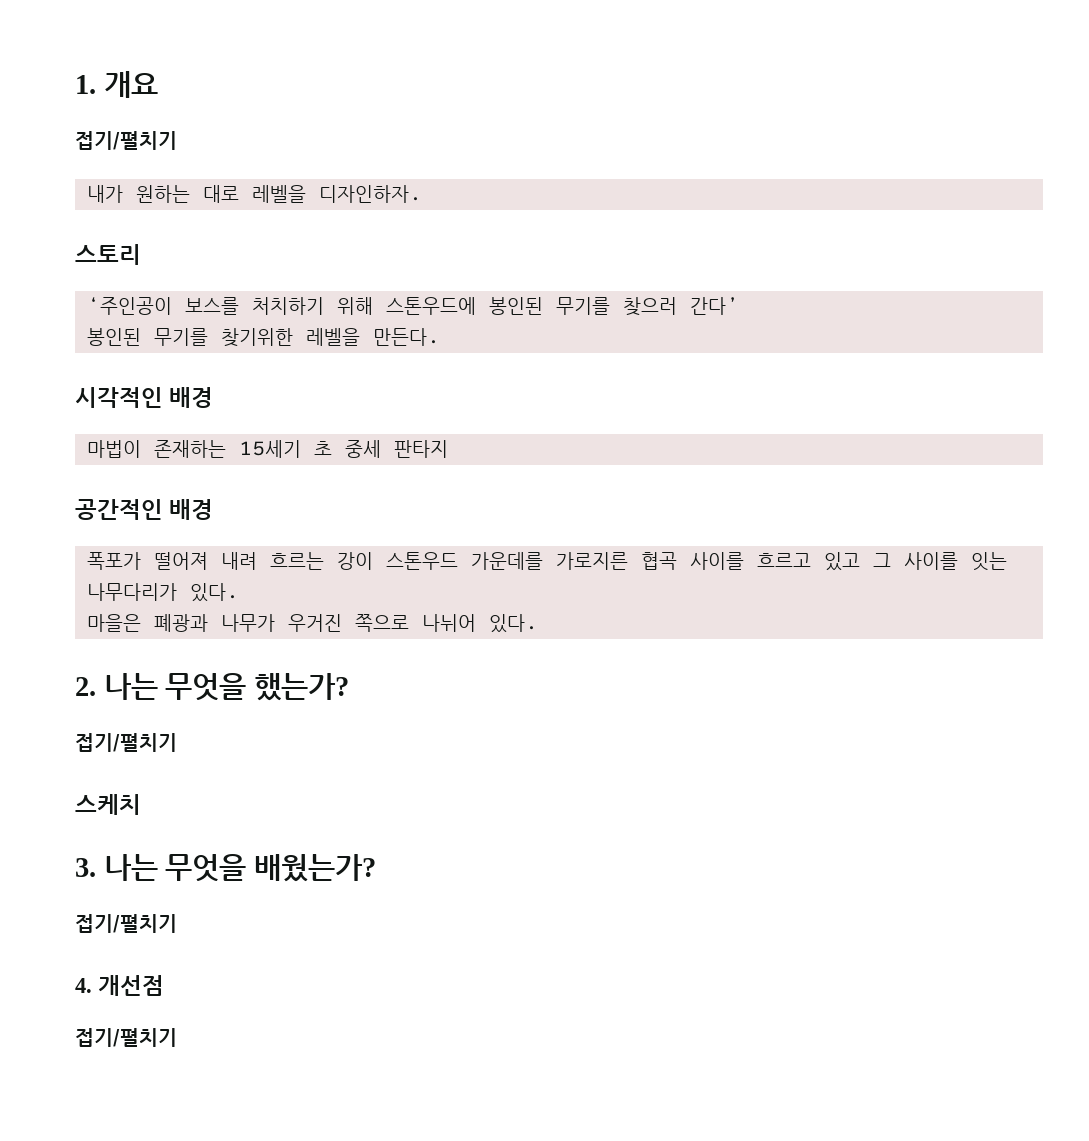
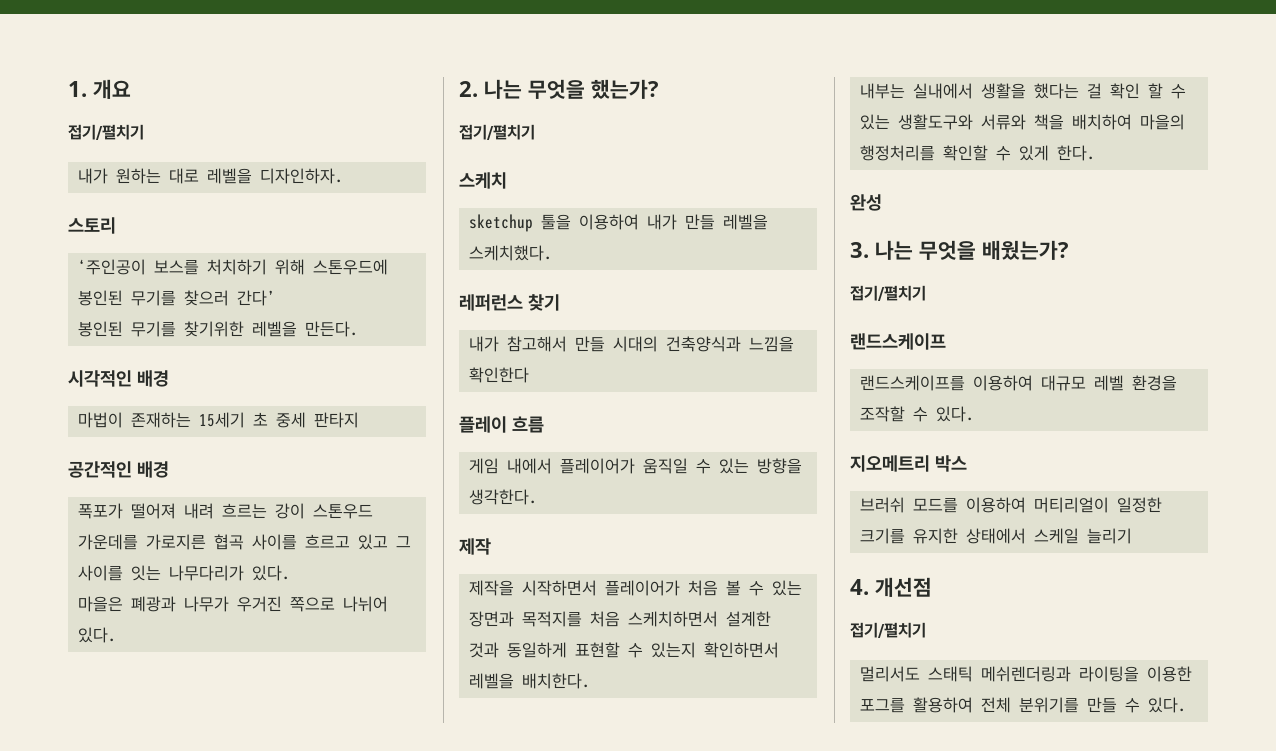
+ sketchup 툴을 이용하여 내가 만들 레벨을 스케치했다.
+ 레퍼런스 찾기
+ 내가 참고해서 만들 시대의 건축양식과 느낌을 확인한다
+ 플레이 흐름
+ 게임 내에서 플레이어가 움직일 수 있는 방향을 생각한다.
+ 제작
+ 제작을 시작하면서 플레이어가 처음 볼 수 있는 장면과 목적지를 처음 스케치하면서 설계한 것과 동일하게 표현할 수 있는지 확인하면서 레벨을 배치한다.
+ 내부는 실내에서 생활을 했다는 걸 확인 할 수 있는 생활도구와 서류와 책을 배치하여 마을의 행정처리를 확인할 수 있게 한다.
+ 완성
+ 랜드스케이프
+ 랜드스케이프를 이용하여 대규모 레벨 환경을 조작할 수 있다.
+ 지오메트리 박스
+ 브러쉬 모드를 이용하여 머티리얼이 일정한 크기를 유지한 상태에서 스케일 늘리기
  4. 개선점
  접기/펼치기
+ 멀리서도 스태틱 메쉬렌더링과 라이팅을 이용한 포그를 활용하여 전체 분위기를 만들 수 있다.

